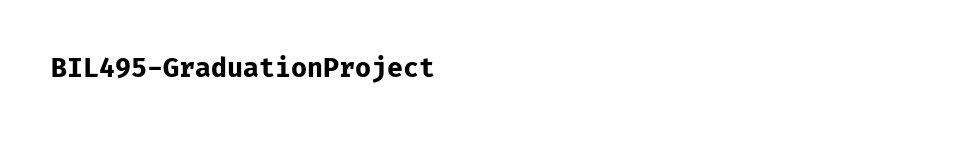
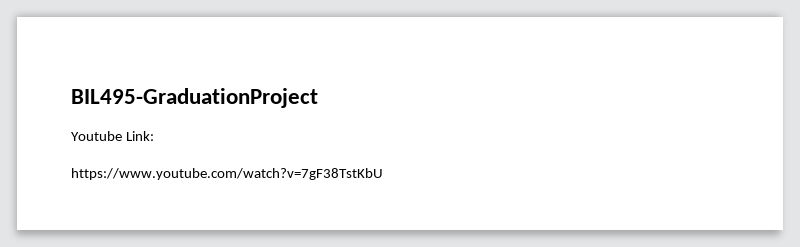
+ Youtube Link:
+ https://www.youtube.com/watch?v=7gF38TstKbU

